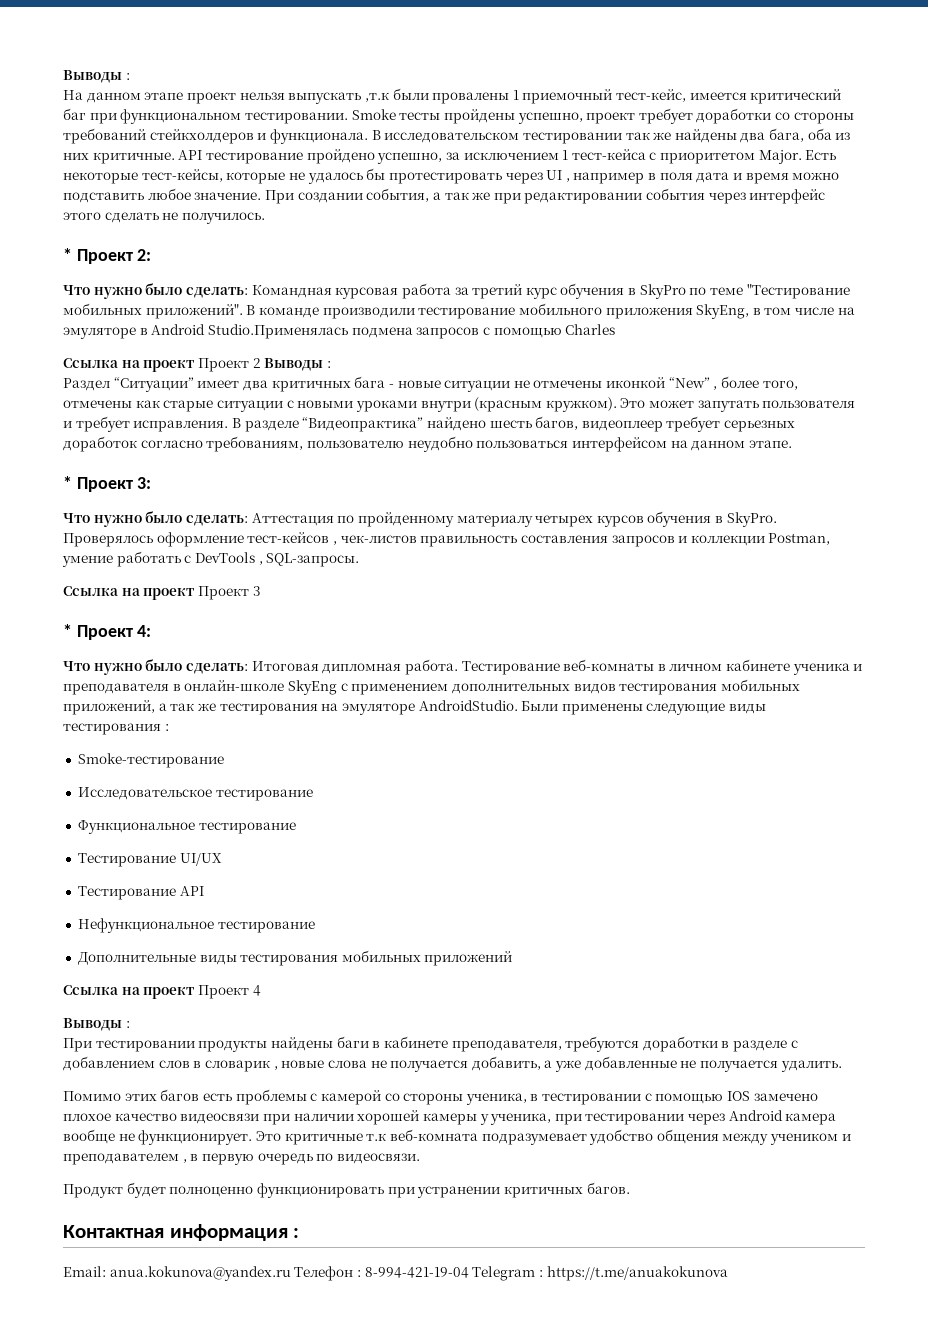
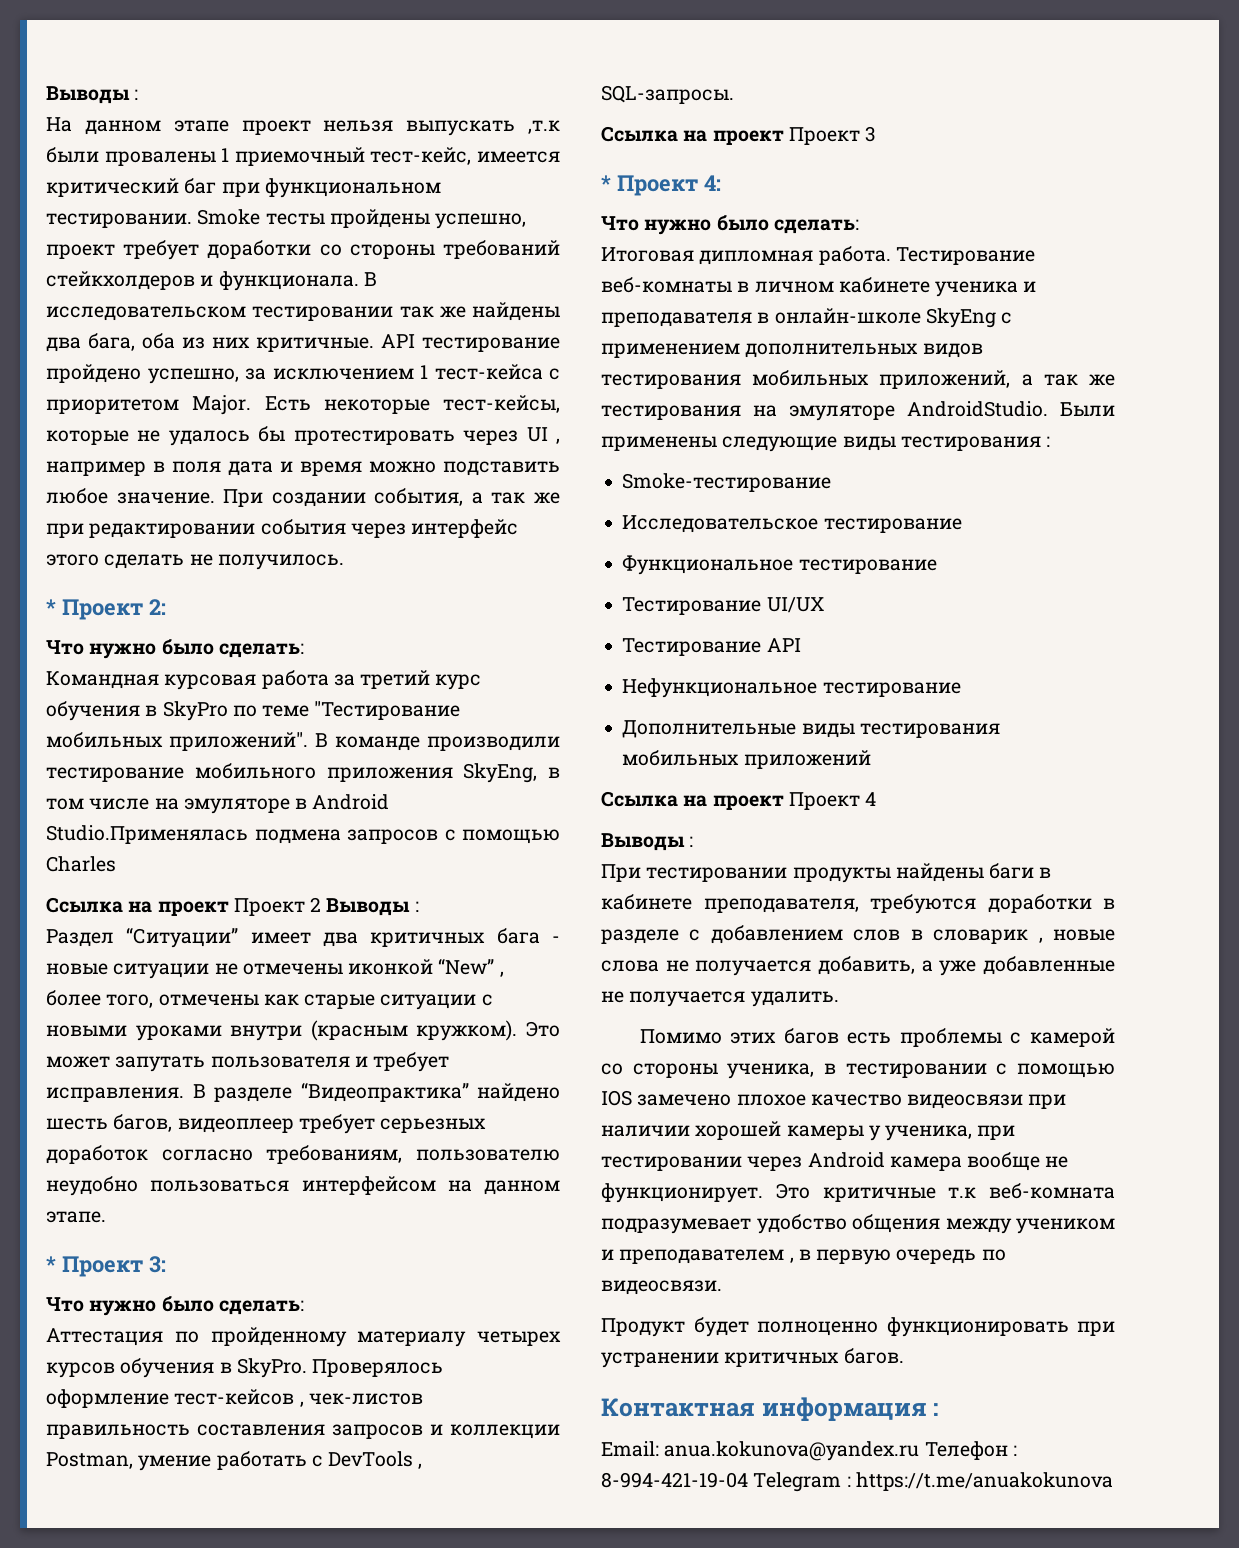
  * Проект 2:
- Что нужно было сделать: Командная курсовая работа за третий курс обучения в SkyPro по теме "Тестирование мобильных приложений".
+ Что нужно было сделать:
+ Командная курсовая работа за третий курс обучения в SkyPro по теме "Тестирование мобильных приложений".
  * Проект 3:
- Что нужно было сделать: Аттестация по пройденному материалу четырех курсов обучения в SkyPro.
+ Что нужно было сделать:
+ Аттестация по пройденному материалу четырех курсов обучения в SkyPro.
  * Проект 4:
- Что нужно было сделать: Итоговая дипломная работа.
+ Что нужно было сделать:
+ Итоговая дипломная работа.

